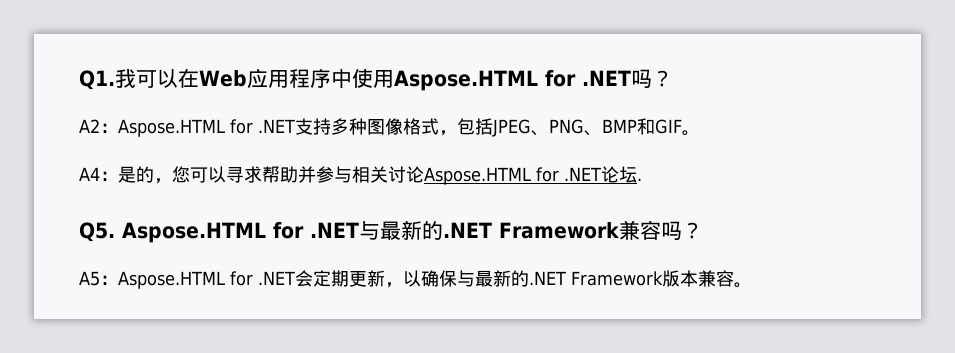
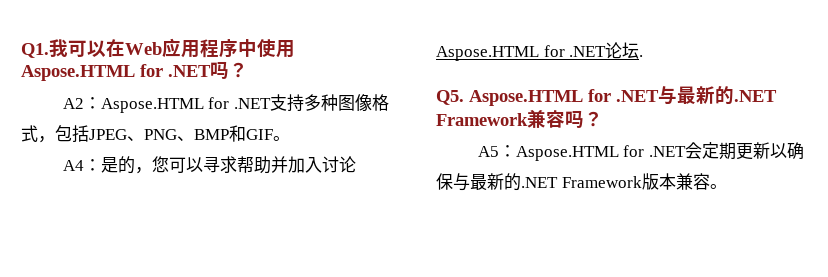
- A4：是的，您可以寻求帮助并参与相关讨论Aspose.HTML for .NET论坛.
+ A4：是的，您可以寻求帮助并加入讨论Aspose.HTML for .NET论坛.
- A5：Aspose.HTML for .NET会定期更新，以确保与最新的.NET Framework版本兼容。
+ A5：Aspose.HTML for .NET会定期更新以确保与最新的.NET Framework版本兼容。

